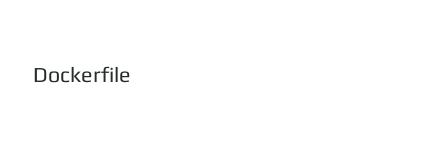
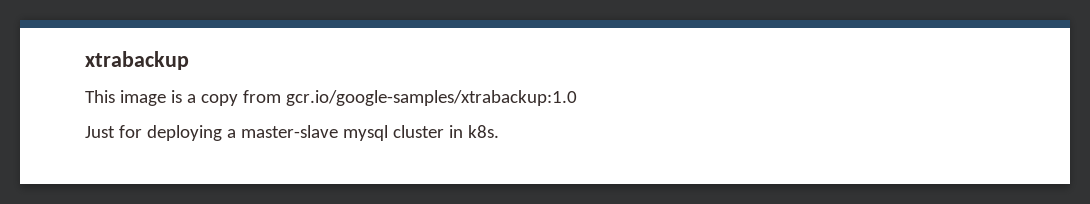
- Dockerfile
+ xtrabackup
+ This image is a copy from gcr.io/google-samples/xtrabackup:1.0
+ Just for deploying a master-slave mysql cluster in k8s.

